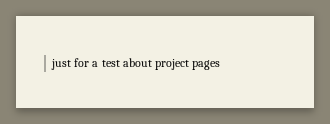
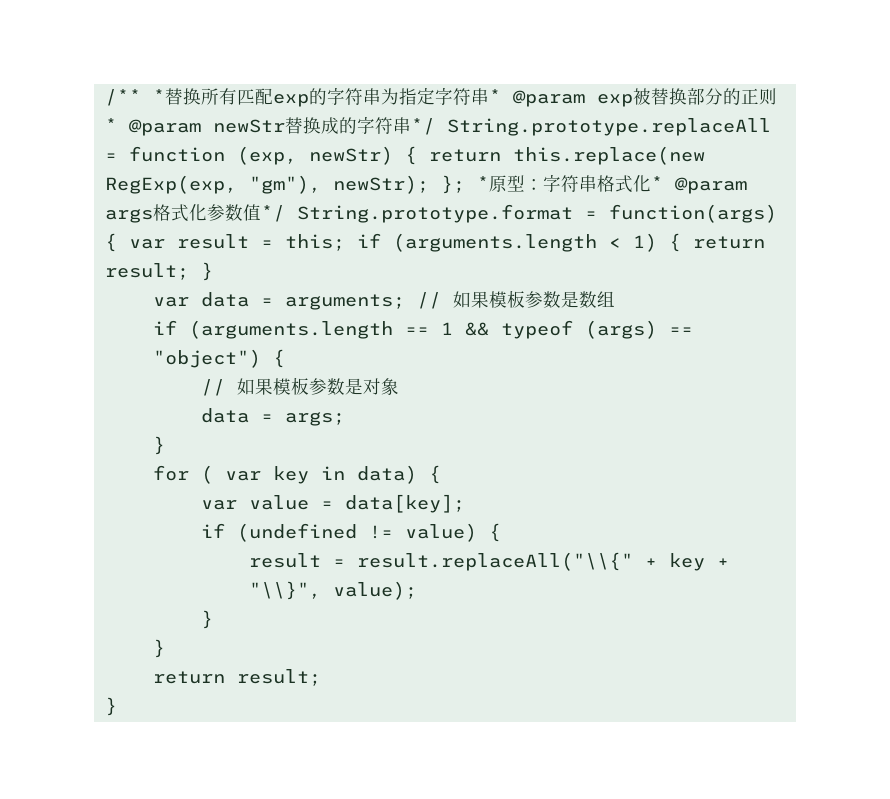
- just for a test about project pages
+ /** *替换所有匹配exp的字符串为指定字符串* @param exp被替换部分的正则* @param newStr替换成的字符串*/ String.prototype.replaceAll = function (exp, newStr) { return this.replace(new RegExp(exp, "gm"), newStr); }; *原型：字符串格式化* @param args格式化参数值*/ String.prototype.format = function(args) { var result = this; if (arguments.length < 1) { return result; }
+ var data = arguments; // 如果模板参数是数组
+ if (arguments.length == 1 && typeof (args) == "object") {
+ // 如果模板参数是对象
+ data = args;
+ }
+ for ( var key in data) {
+ var value = data[key];
+ if (undefined != value) {
+ result = result.replaceAll("\\{" + key + "\\}", value);
+ }
+ }
+ return result;
+ }

